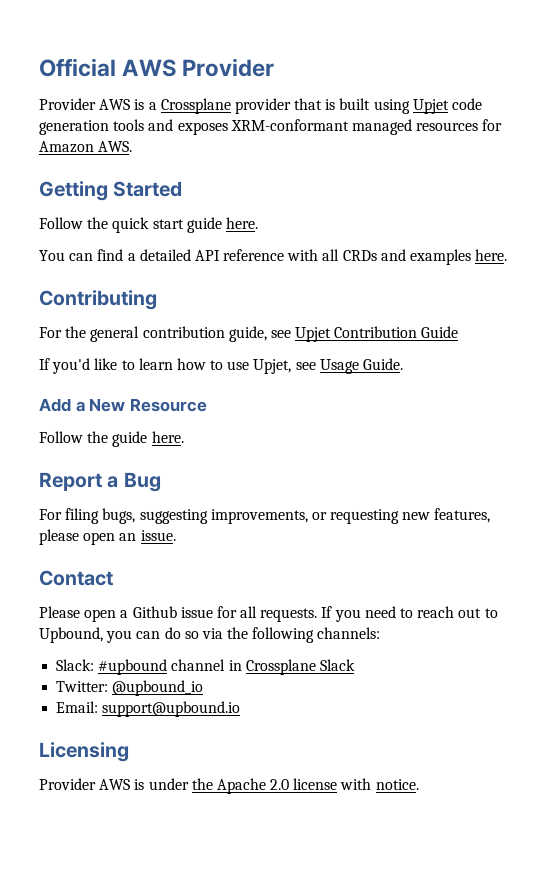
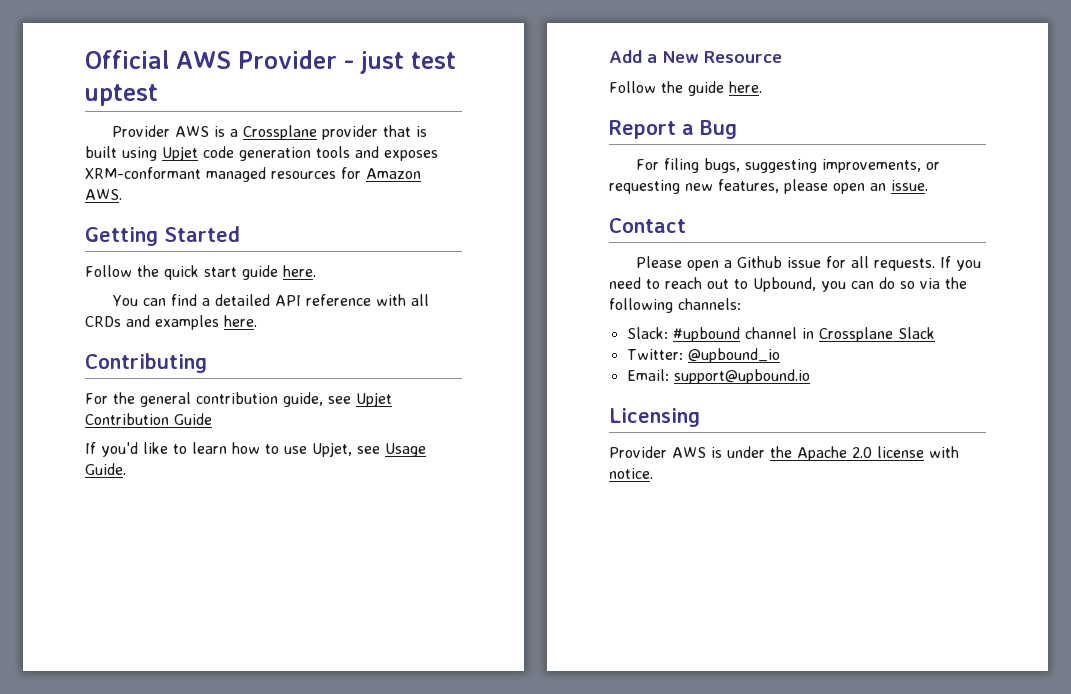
- Official AWS Provider
+ Official AWS Provider - just test uptest

